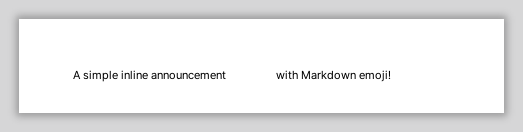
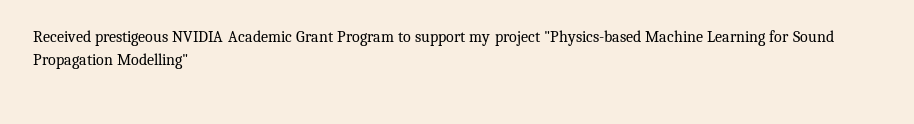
- A simple inline announcement with Markdown emoji!
+ Received prestigeous NVIDIA Academic Grant Program to support my project "Physics-based Machine Learning for Sound Propagation Modelling"

